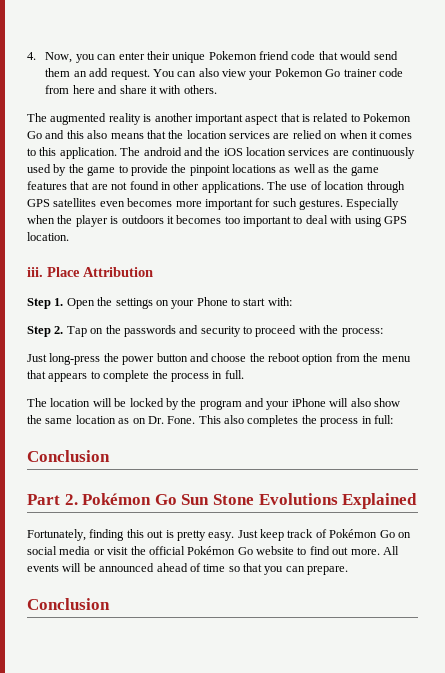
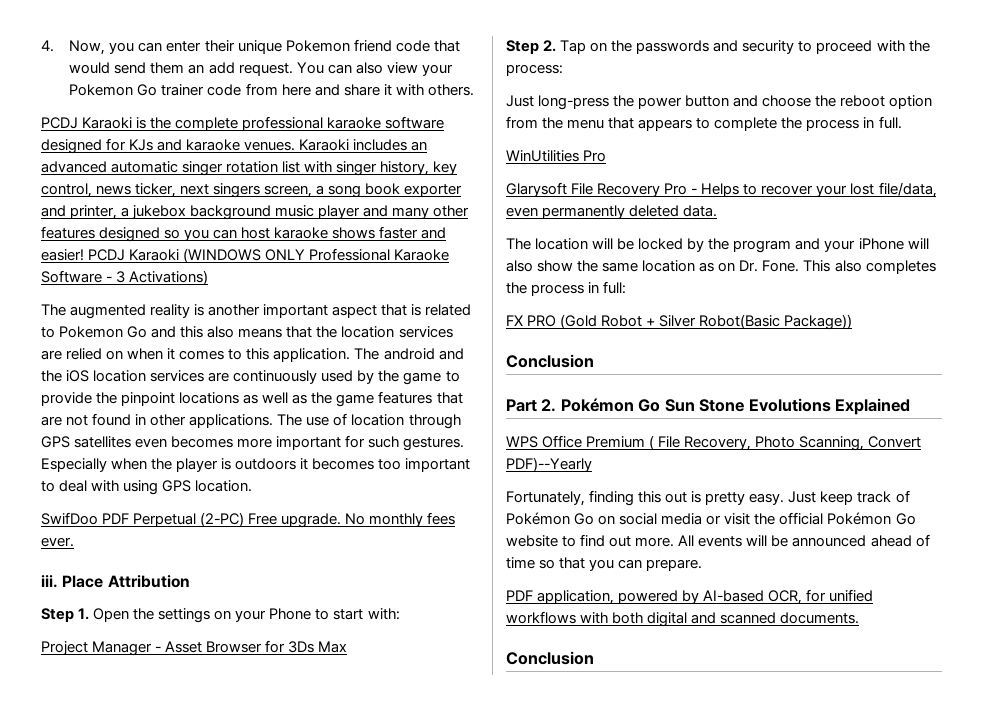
+ PCDJ Karaoki is the complete professional karaoke software designed for KJs and karaoke venues. Karaoki includes an advanced automatic singer rotation list with singer history, key control, news ticker, next singers screen, a song book exporter and printer, a jukebox background music player and many other features designed so you can host karaoke shows faster and easier! PCDJ Karaoki (WINDOWS ONLY Professional Karaoke Software - 3 Activations)
+ SwifDoo PDF Perpetual (2-PC) Free upgrade. No monthly fees ever.
+ Project Manager - Asset Browser for 3Ds Max
+ WinUtilities Pro
+ Glarysoft File Recovery Pro - Helps to recover your lost file/data, even permanently deleted data.
+ FX PRO (Gold Robot + Silver Robot(Basic Package))
+ WPS Office Premium ( File Recovery, Photo Scanning, Convert PDF)--Yearly
+ PDF application, powered by AI-based OCR, for unified workflows with both digital and scanned documents.

